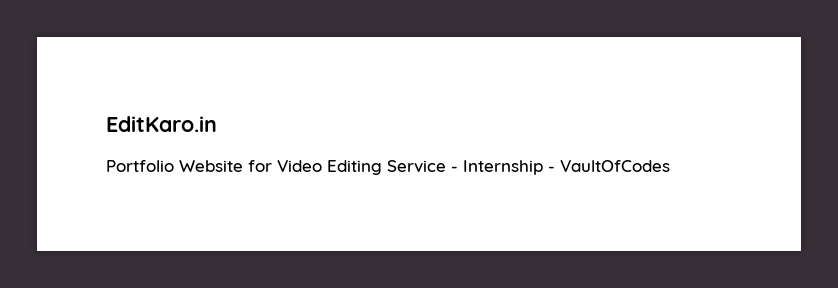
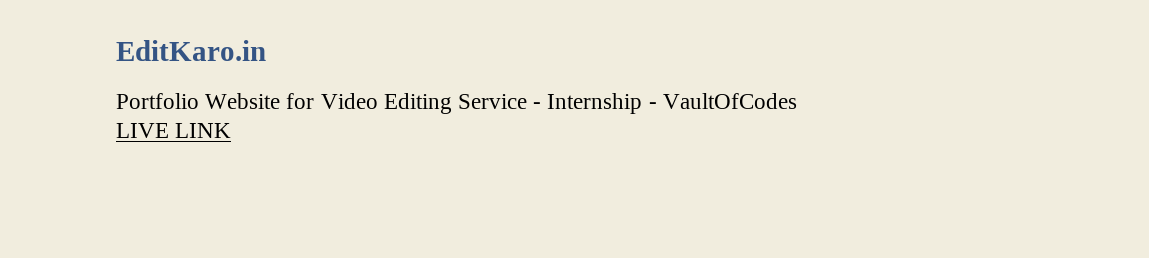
+ LIVE LINK

